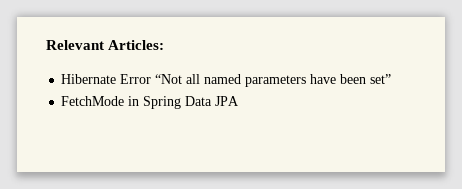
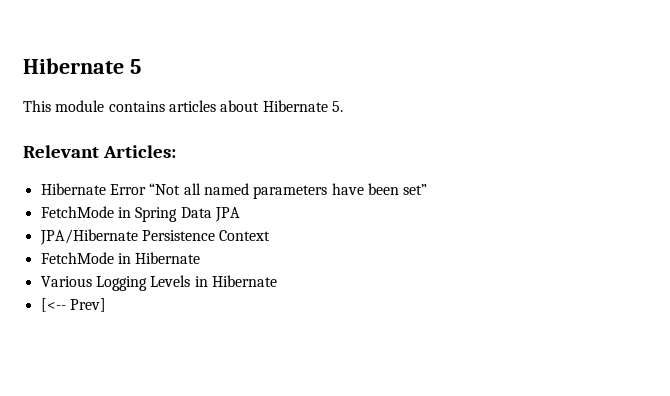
+ Hibernate 5
+ This module contains articles about Hibernate 5.
+ JPA/Hibernate Persistence Context
+ FetchMode in Hibernate
+ Various Logging Levels in Hibernate
+ [<-- Prev]

